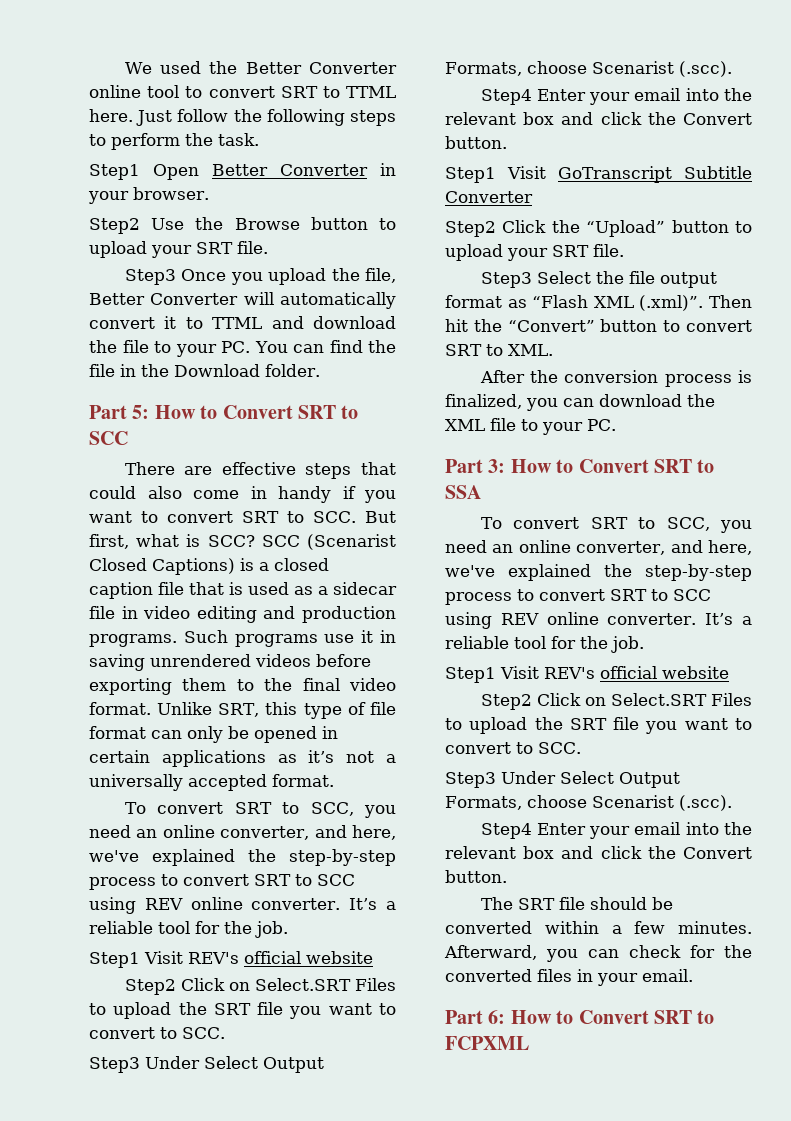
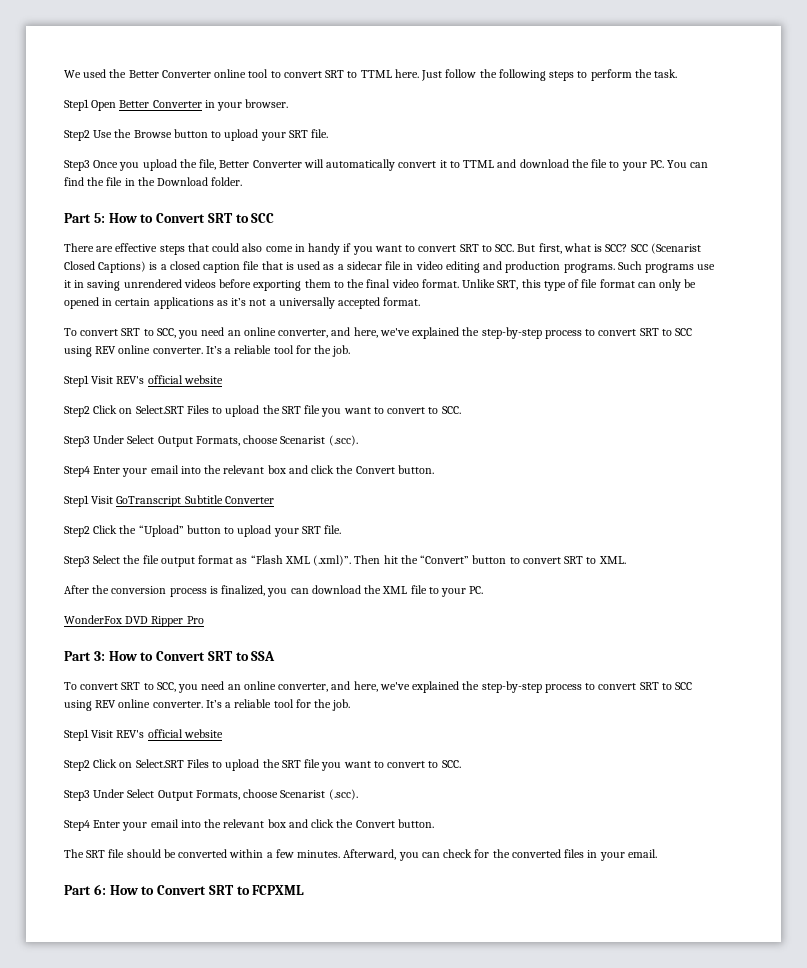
+ WonderFox DVD Ripper Pro

